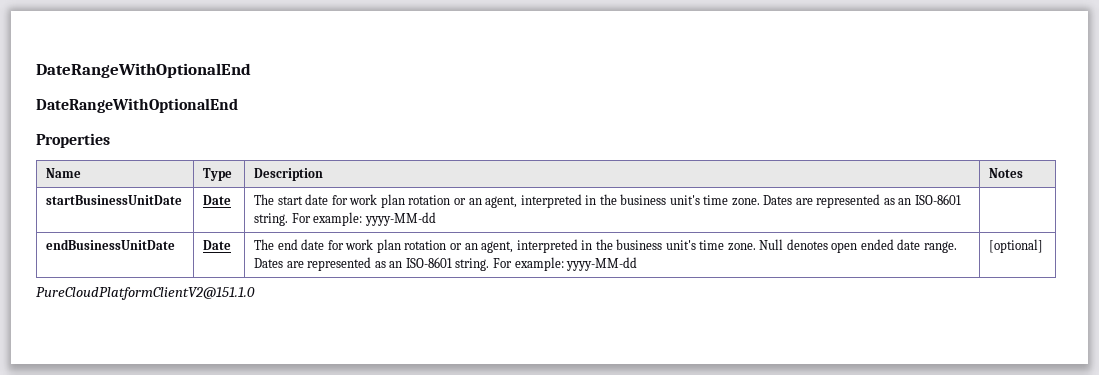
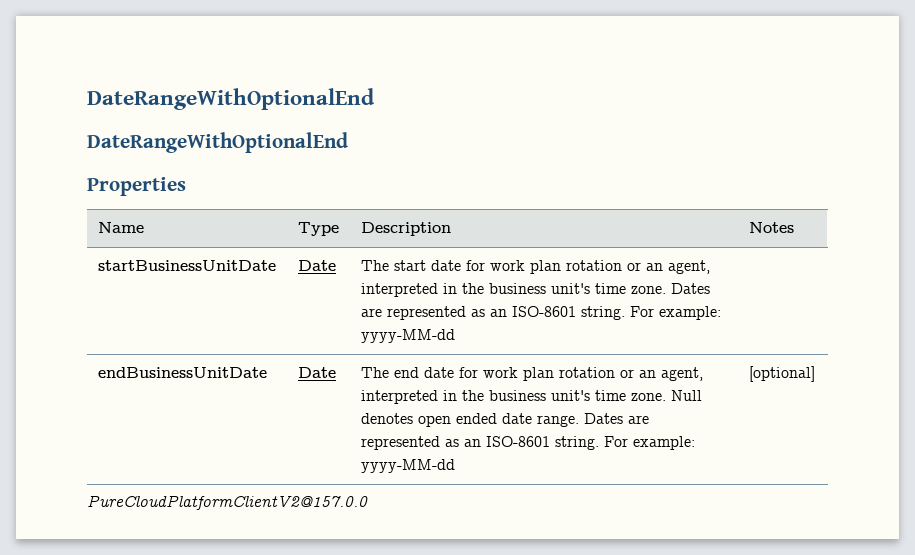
- PureCloudPlatformClientV2@151.1.0
+ PureCloudPlatformClientV2@157.0.0

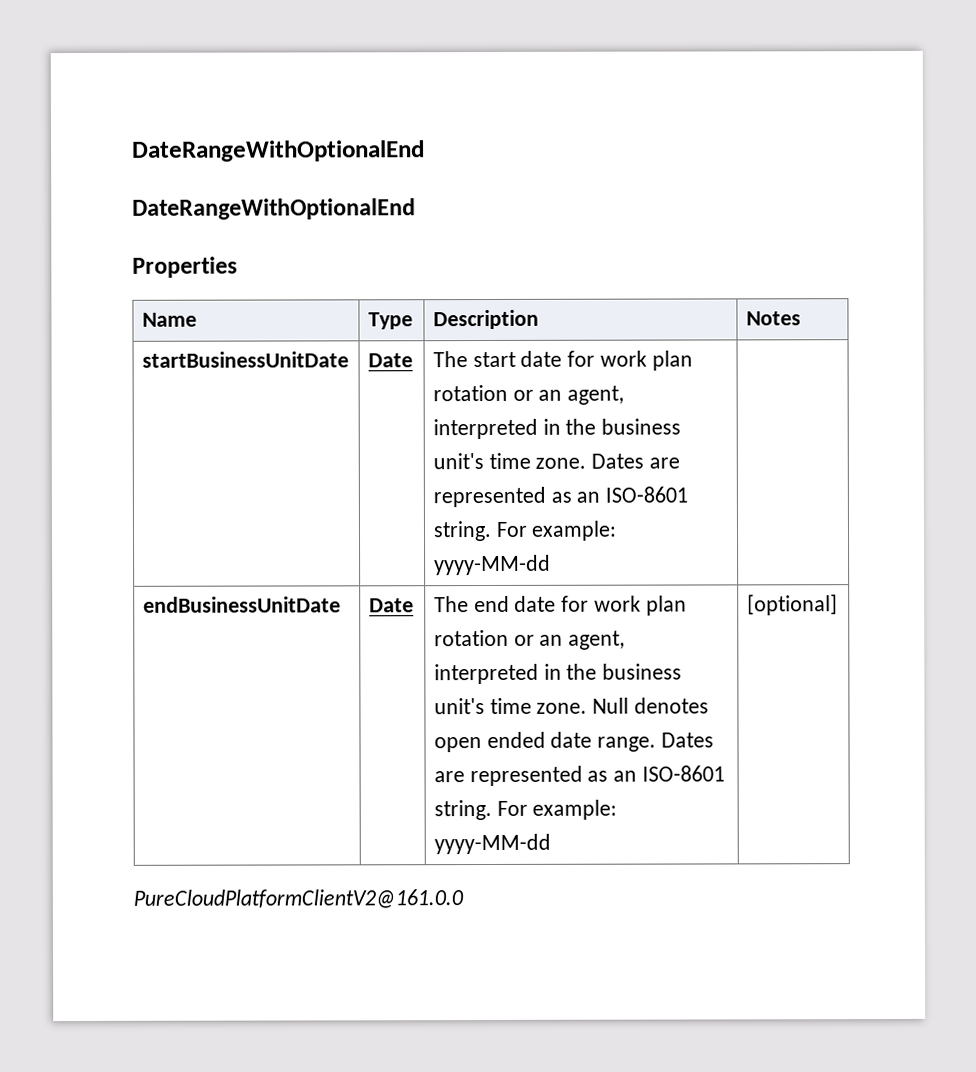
- PureCloudPlatformClientV2@157.0.0
+ PureCloudPlatformClientV2@161.0.0

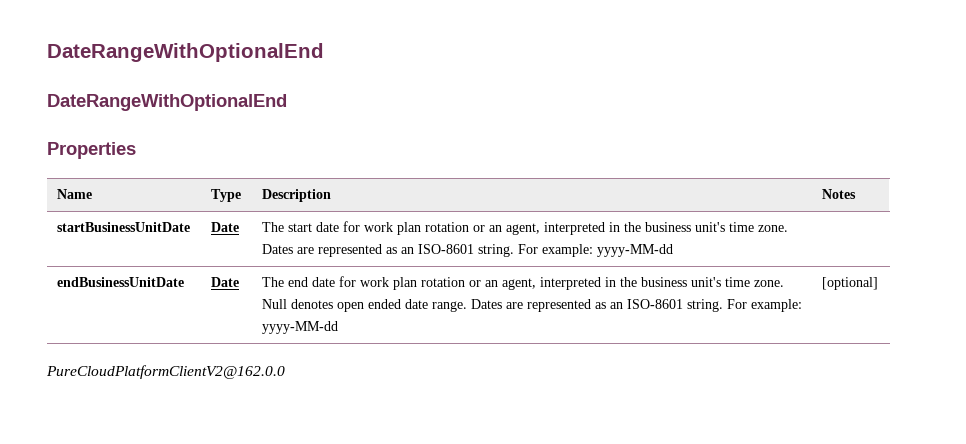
- PureCloudPlatformClientV2@161.0.0
+ PureCloudPlatformClientV2@162.0.0

